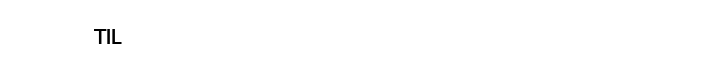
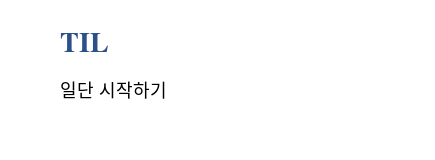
+ 일단 시작하기

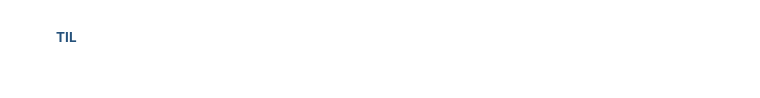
- 일단 시작하기

